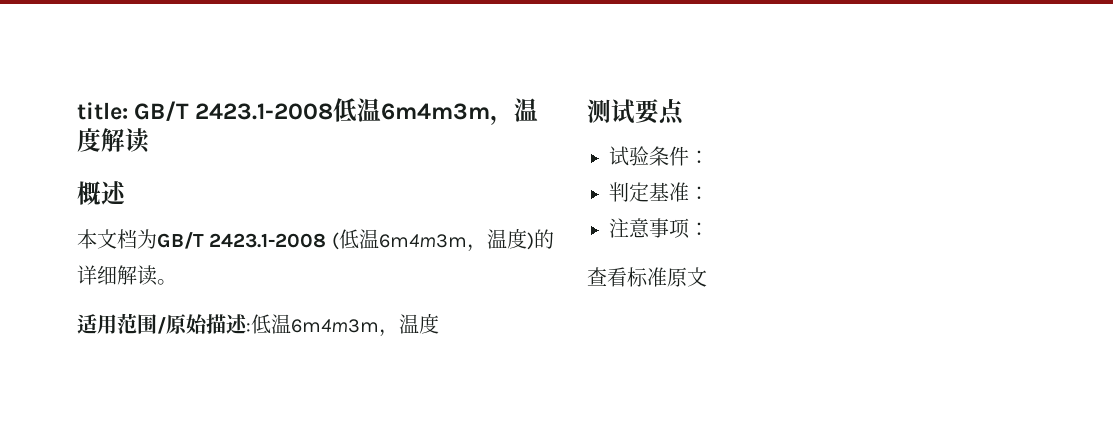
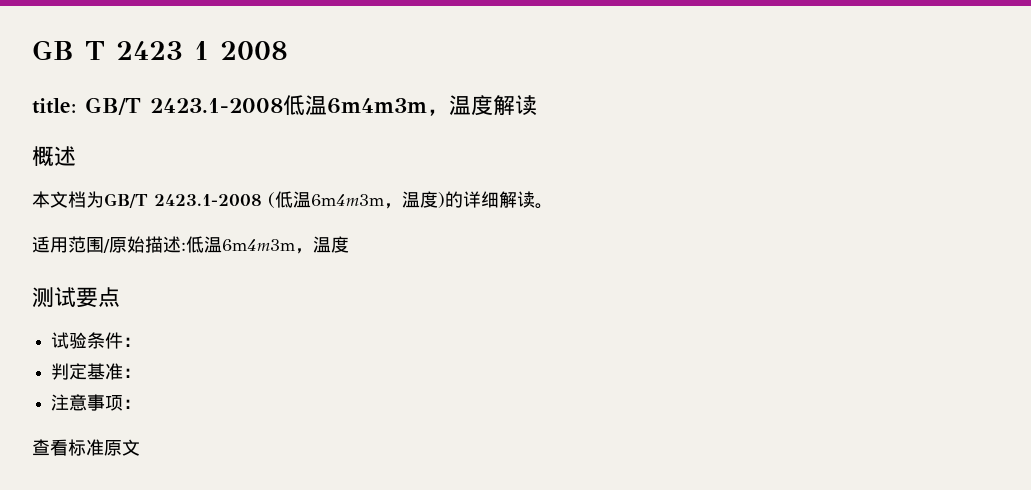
+ GB T 2423 1 2008

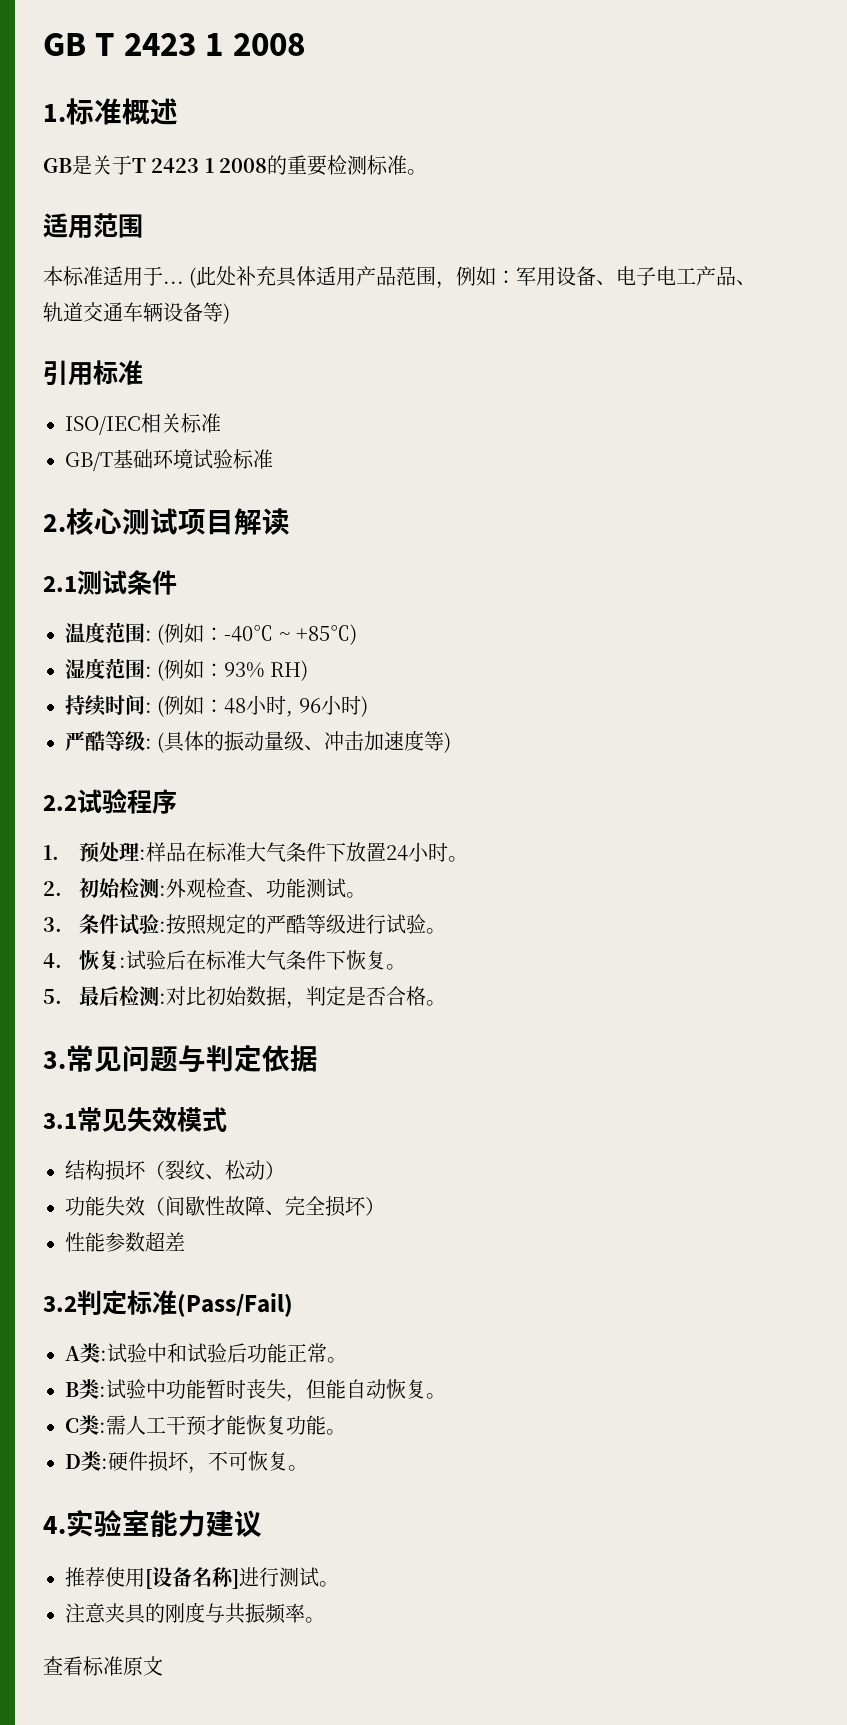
- title: GB/T 2423.1-2008低温6m4m3m，温度解读
- 概述
- 本文档为GB/T 2423.1-2008 (低温6m4m3m，温度)的详细解读。
- 适用范围/原始描述:低温6m4m3m，温度
- 测试要点
- 试验条件：
- 判定基准：
- 注意事项：
+ 1.标准概述
+ GB是关于T 2423 1 2008的重要检测标准。
+ 适用范围
+ 本标准适用于... (此处补充具体适用产品范围，例如：军用设备、电子电工产品、轨道交通车辆设备等)
+ 引用标准
+ ISO/IEC相关标准
+ GB/T基础环境试验标准
+ 2.核心测试项目解读
+ 2.1测试条件
+ 温度范围: (例如：-40℃ ~ +85℃)
+ 湿度范围: (例如：93% RH)
+ 持续时间: (例如：48小时, 96小时)
+ 严酷等级: (具体的振动量级、冲击加速度等)
+ 2.2试验程序
+ 1.预处理:样品在标准大气条件下放置24小时。
+ 2.初始检测:外观检查、功能测试。
+ 3.条件试验:按照规定的严酷等级进行试验。
+ 4.恢复:试验后在标准大气条件下恢复。
+ 5.最后检测:对比初始数据，判定是否合格。
+ 3.常见问题与判定依据
+ 3.1常见失效模式
+ 结构损坏（裂纹、松动）
+ 功能失效（间歇性故障、完全损坏）
+ 性能参数超差
+ 3.2判定标准(Pass/Fail)
+ A类:试验中和试验后功能正常。
+ B类:试验中功能暂时丧失，但能自动恢复。
+ C类:需人工干预才能恢复功能。
+ D类:硬件损坏，不可恢复。
+ 4.实验室能力建议
+ 推荐使用[设备名称]进行测试。
+ 注意夹具的刚度与共振频率。

